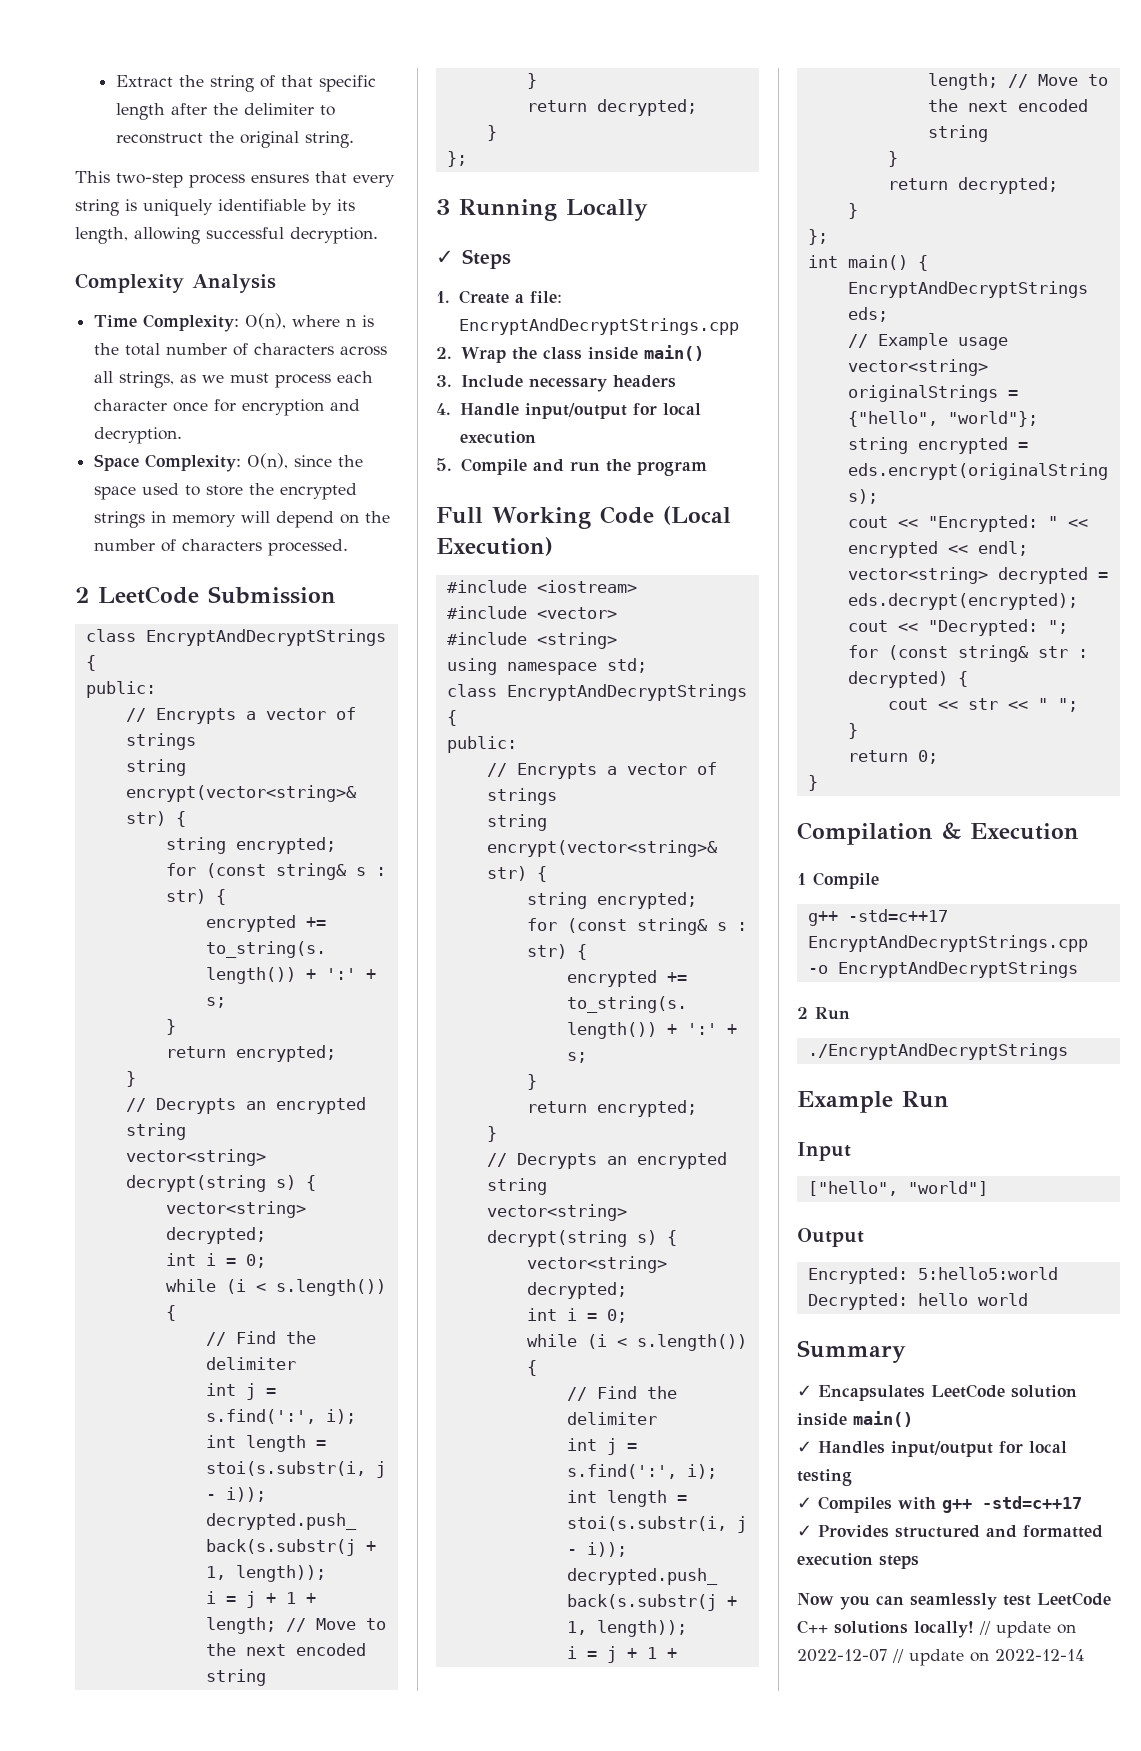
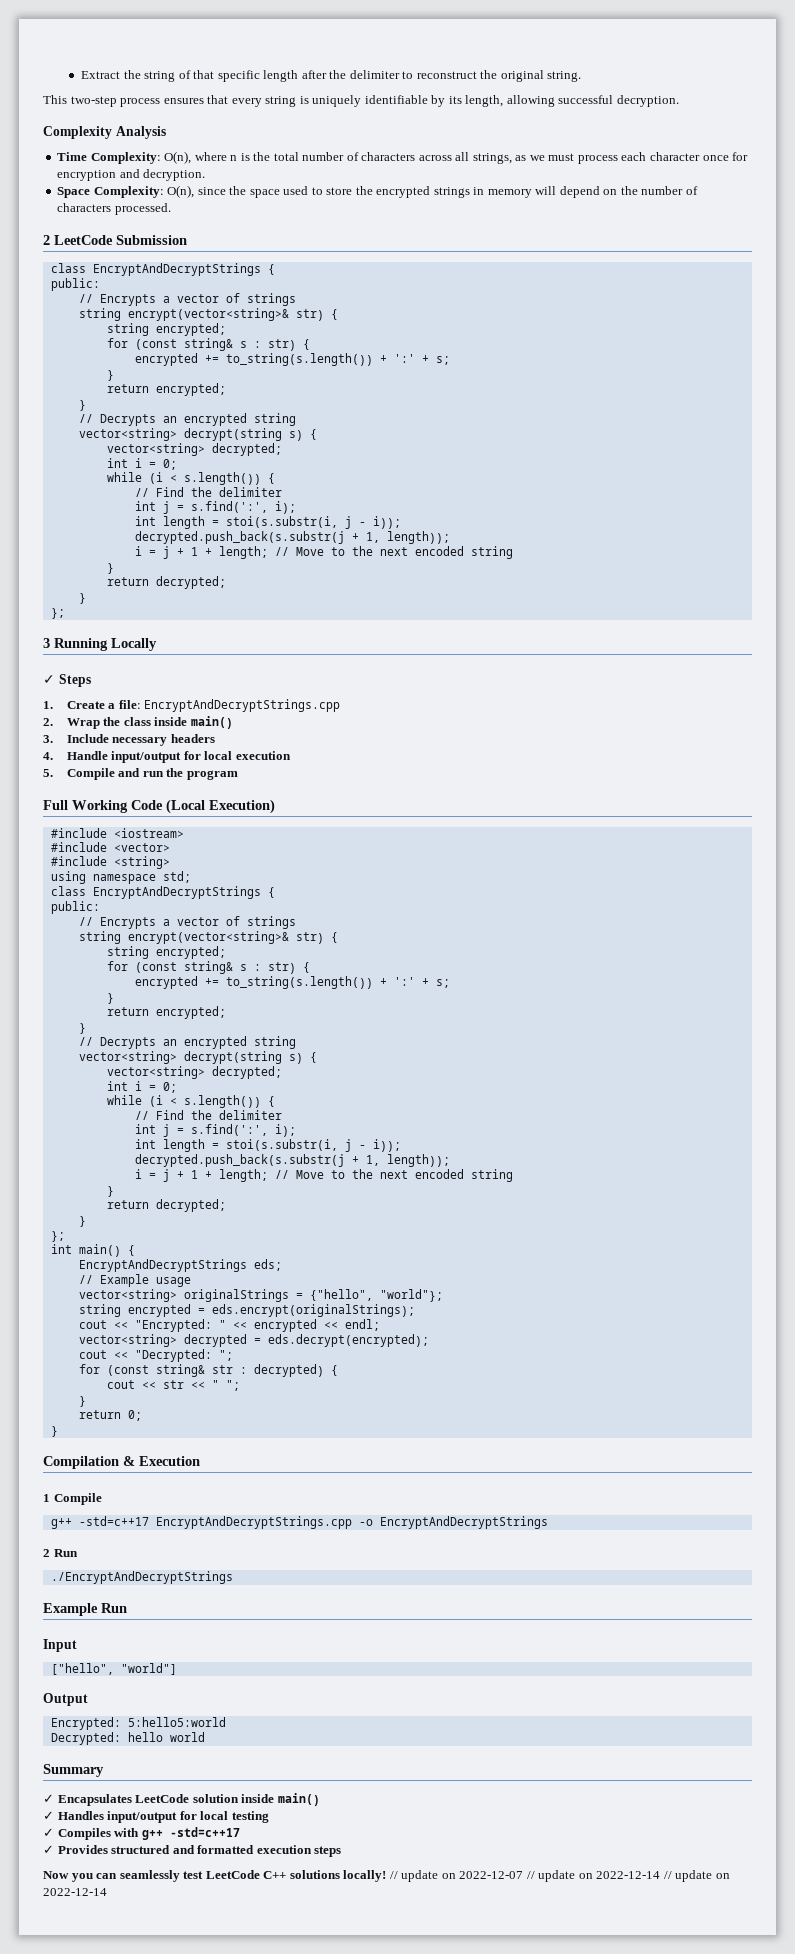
- // update on 2022-12-07 // update on 2022-12-14
+ // update on 2022-12-07 // update on 2022-12-14 // update on 2022-12-14

